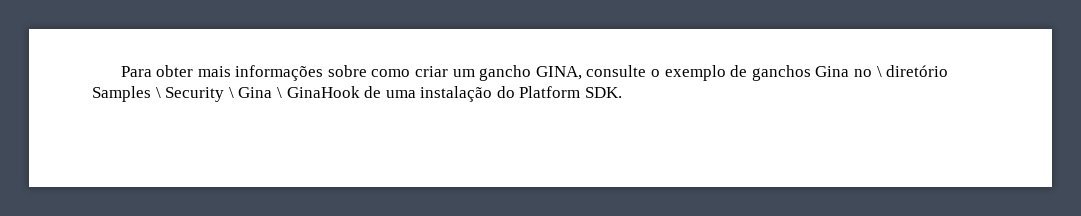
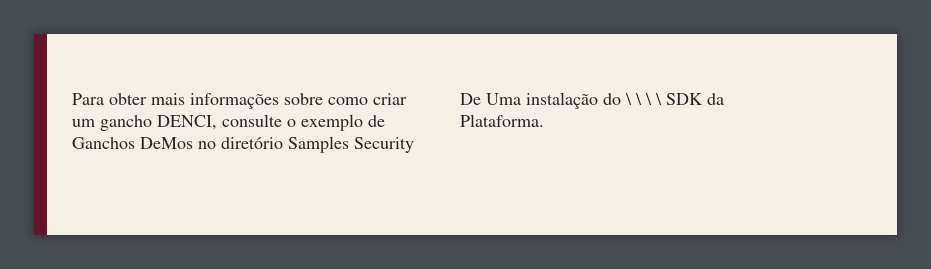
- Para obter mais informações sobre como criar um gancho GINA, consulte o exemplo de ganchos Gina no \ diretório Samples \ Security \ Gina \ GinaHook de uma instalação do Platform SDK.
+ Para obter mais informações sobre como criar um gancho DENCI, consulte o exemplo de Ganchos DeMos no diretório Samples Security De Uma instalação do \ \ \ \ SDK da Plataforma.

